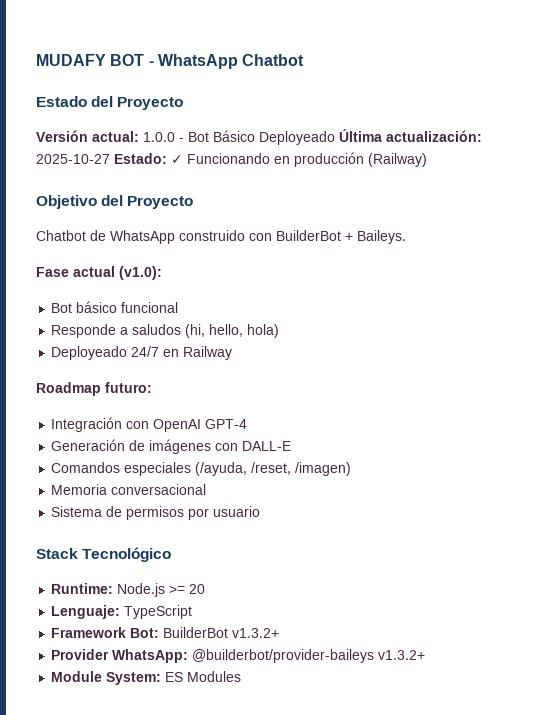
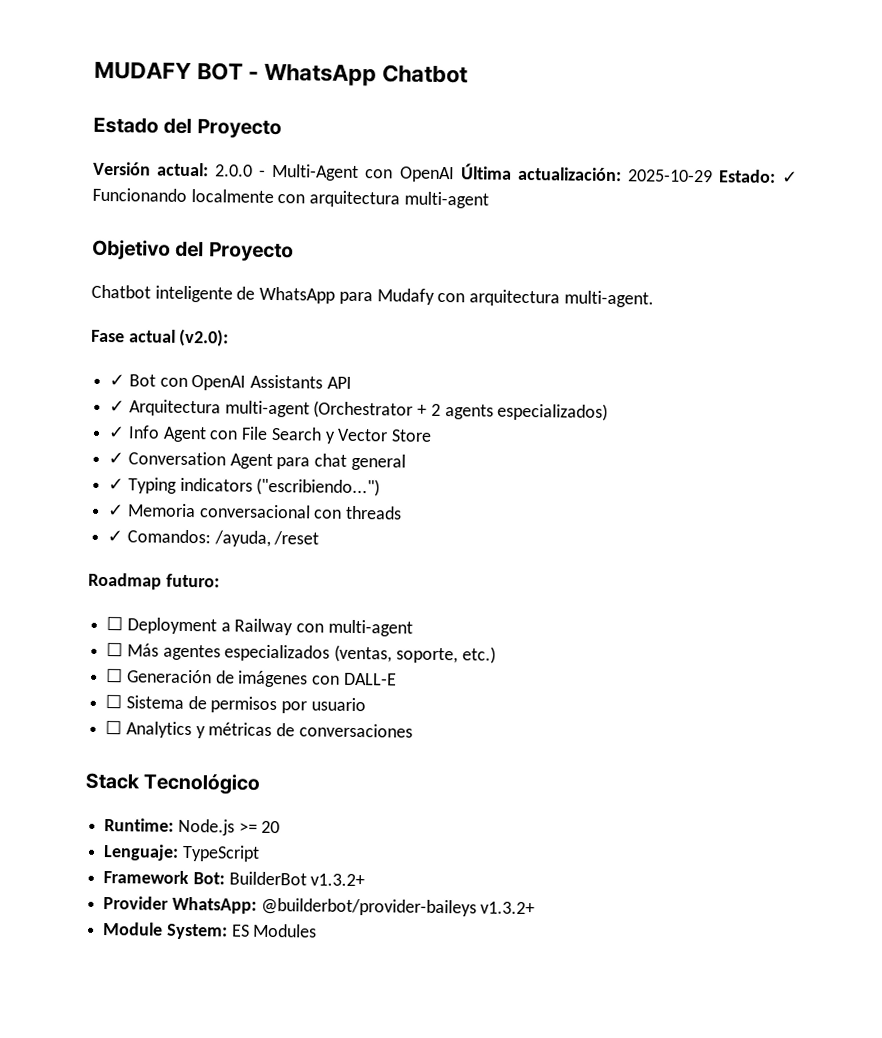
- Versión actual: 1.0.0 - Bot Básico Deployeado Última actualización: 2025-10-27 Estado: ✓ Funcionando en producción (Railway)
+ Versión actual: 2.0.0 - Multi-Agent con OpenAI Última actualización: 2025-10-29 Estado: ✓ Funcionando localmente con arquitectura multi-agent
- Chatbot de WhatsApp construido con BuilderBot + Baileys.
- Fase actual (v1.0):
- Bot básico funcional
- Responde a saludos (hi, hello, hola)
- Deployeado 24/7 en Railway
+ Chatbot inteligente de WhatsApp para Mudafy con arquitectura multi-agent.
+ Fase actual (v2.0):
+ ✓ Bot con OpenAI Assistants API
+ ✓ Arquitectura multi-agent (Orchestrator + 2 agents especializados)
+ ✓ Info Agent con File Search y Vector Store
+ ✓ Conversation Agent para chat general
+ ✓ Typing indicators ("escribiendo...")
+ ✓ Memoria conversacional con threads
+ ✓ Comandos: /ayuda, /reset
  Roadmap futuro:
- Integración con OpenAI GPT-4
- Generación de imágenes con DALL-E
+ ☐ Deployment a Railway con multi-agent
+ ☐ Más agentes especializados (ventas, soporte, etc.)
+ ☐ Generación de imágenes con DALL-E
- Comandos especiales (/ayuda, /reset, /imagen)
- Memoria conversacional
- Sistema de permisos por usuario
+ ☐ Sistema de permisos por usuario
+ ☐ Analytics y métricas de conversaciones

